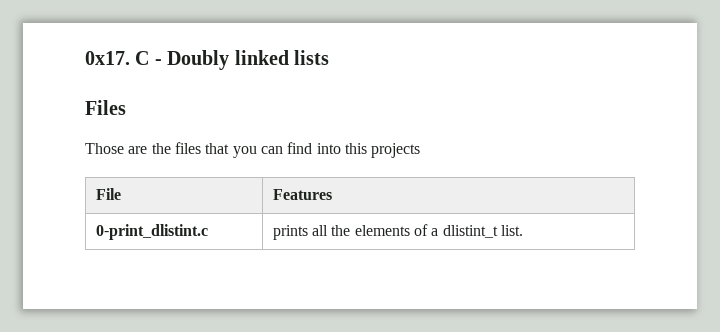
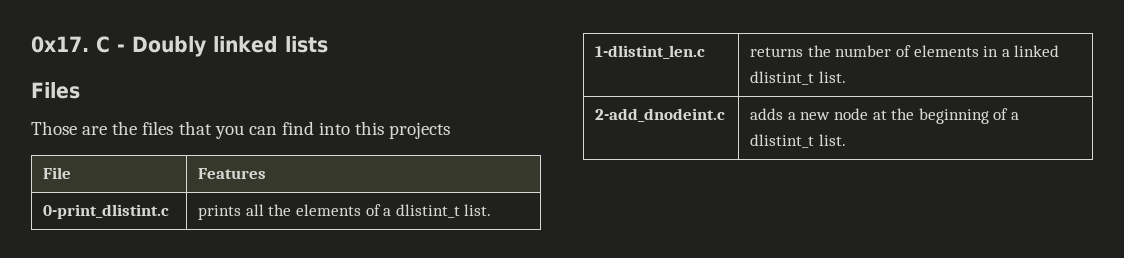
+ 1-dlistint_len.c | returns the number of elements in a linked dlistint_t list.
+ 2-add_dnodeint.c | adds a new node at the beginning of a dlistint_t list.

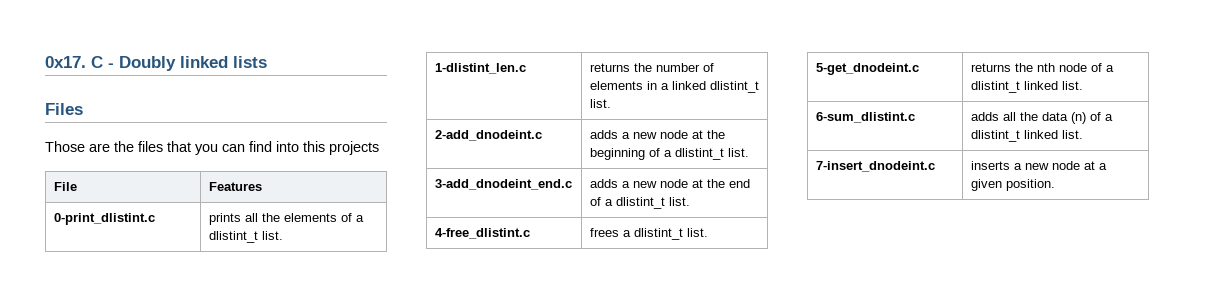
+ 3-add_dnodeint_end.c | adds a new node at the end of a dlistint_t list.
+ 4-free_dlistint.c | frees a dlistint_t list.
+ 5-get_dnodeint.c | returns the nth node of a dlistint_t linked list.
+ 6-sum_dlistint.c | adds all the data (n) of a dlistint_t linked list.
+ 7-insert_dnodeint.c | inserts a new node at a given position.

